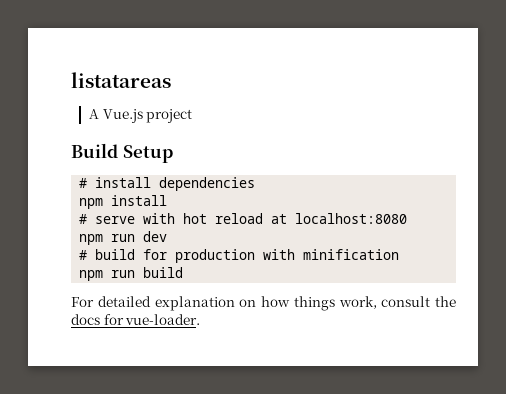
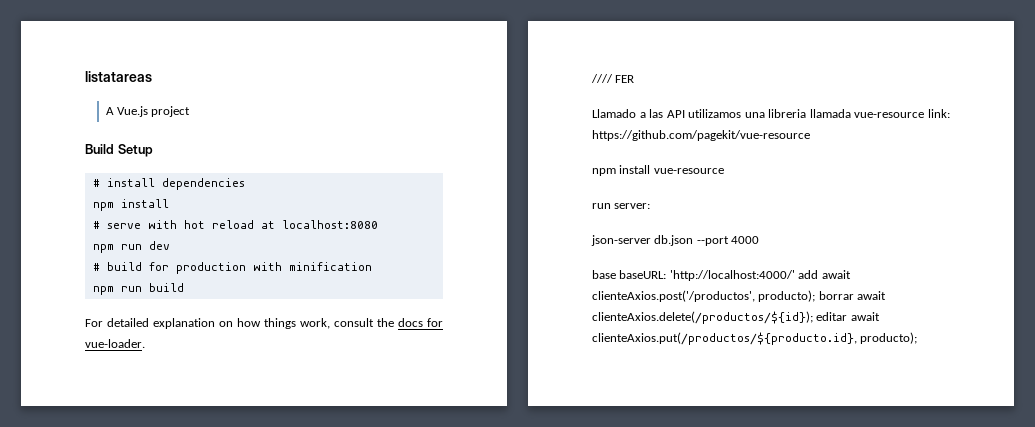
+ //// FER
+ Llamado a las API utilizamos una libreria llamada vue-resource link: https://github.com/pagekit/vue-resource
+ npm install vue-resource
+ run server:
+ json-server db.json --port 4000
+ base baseURL: 'http://localhost:4000/' add await clienteAxios.post('/productos', producto); borrar await clienteAxios.delete(/productos/${id}); editar await clienteAxios.put(/productos/${producto.id}, producto);

